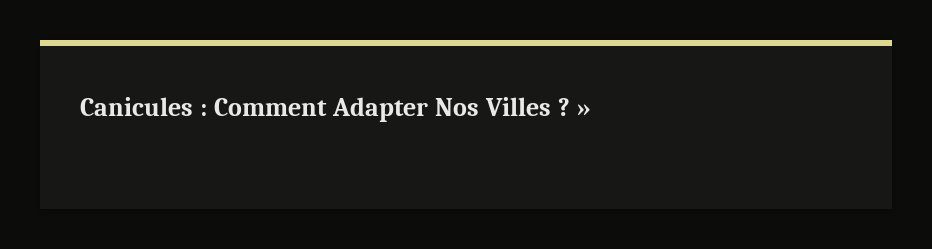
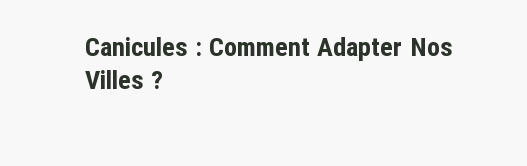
- Canicules : Comment Adapter Nos Villes ? »
+ Canicules : Comment Adapter Nos Villes ?

